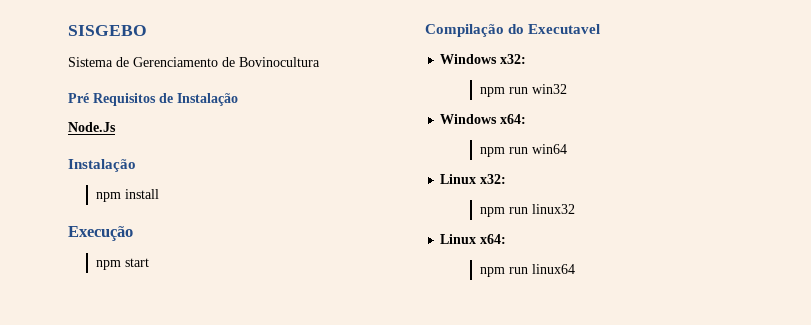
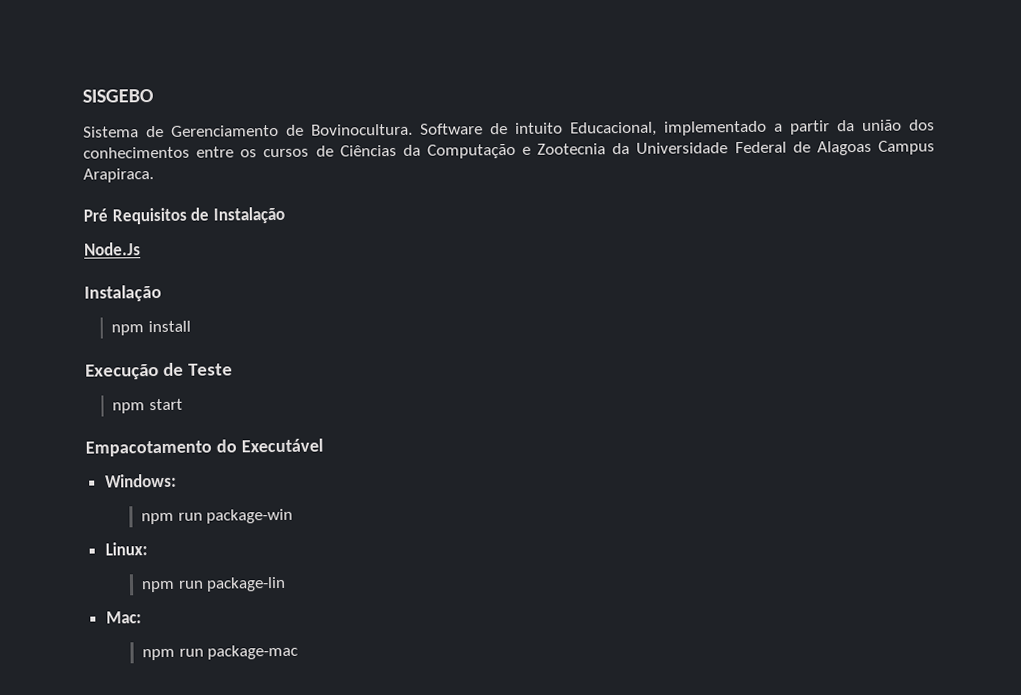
- Sistema de Gerenciamento de Bovinocultura
+ Sistema de Gerenciamento de Bovinocultura. Software de intuito Educacional, implementado a partir da união dos conhecimentos entre os cursos de Ciências da Computação e Zootecnia da Universidade Federal de Alagoas Campus Arapiraca.
- Execução
+ Execução de Teste
- Compilação do Executavel
- Windows x32:
- npm run win32
- Windows x64:
- npm run win64
- Linux x32:
- npm run linux32
- Linux x64:
- npm run linux64
+ Empacotamento do Executável
+ Windows:
+ npm run package-win
+ Linux:
+ npm run package-lin
+ Mac:
+ npm run package-mac

